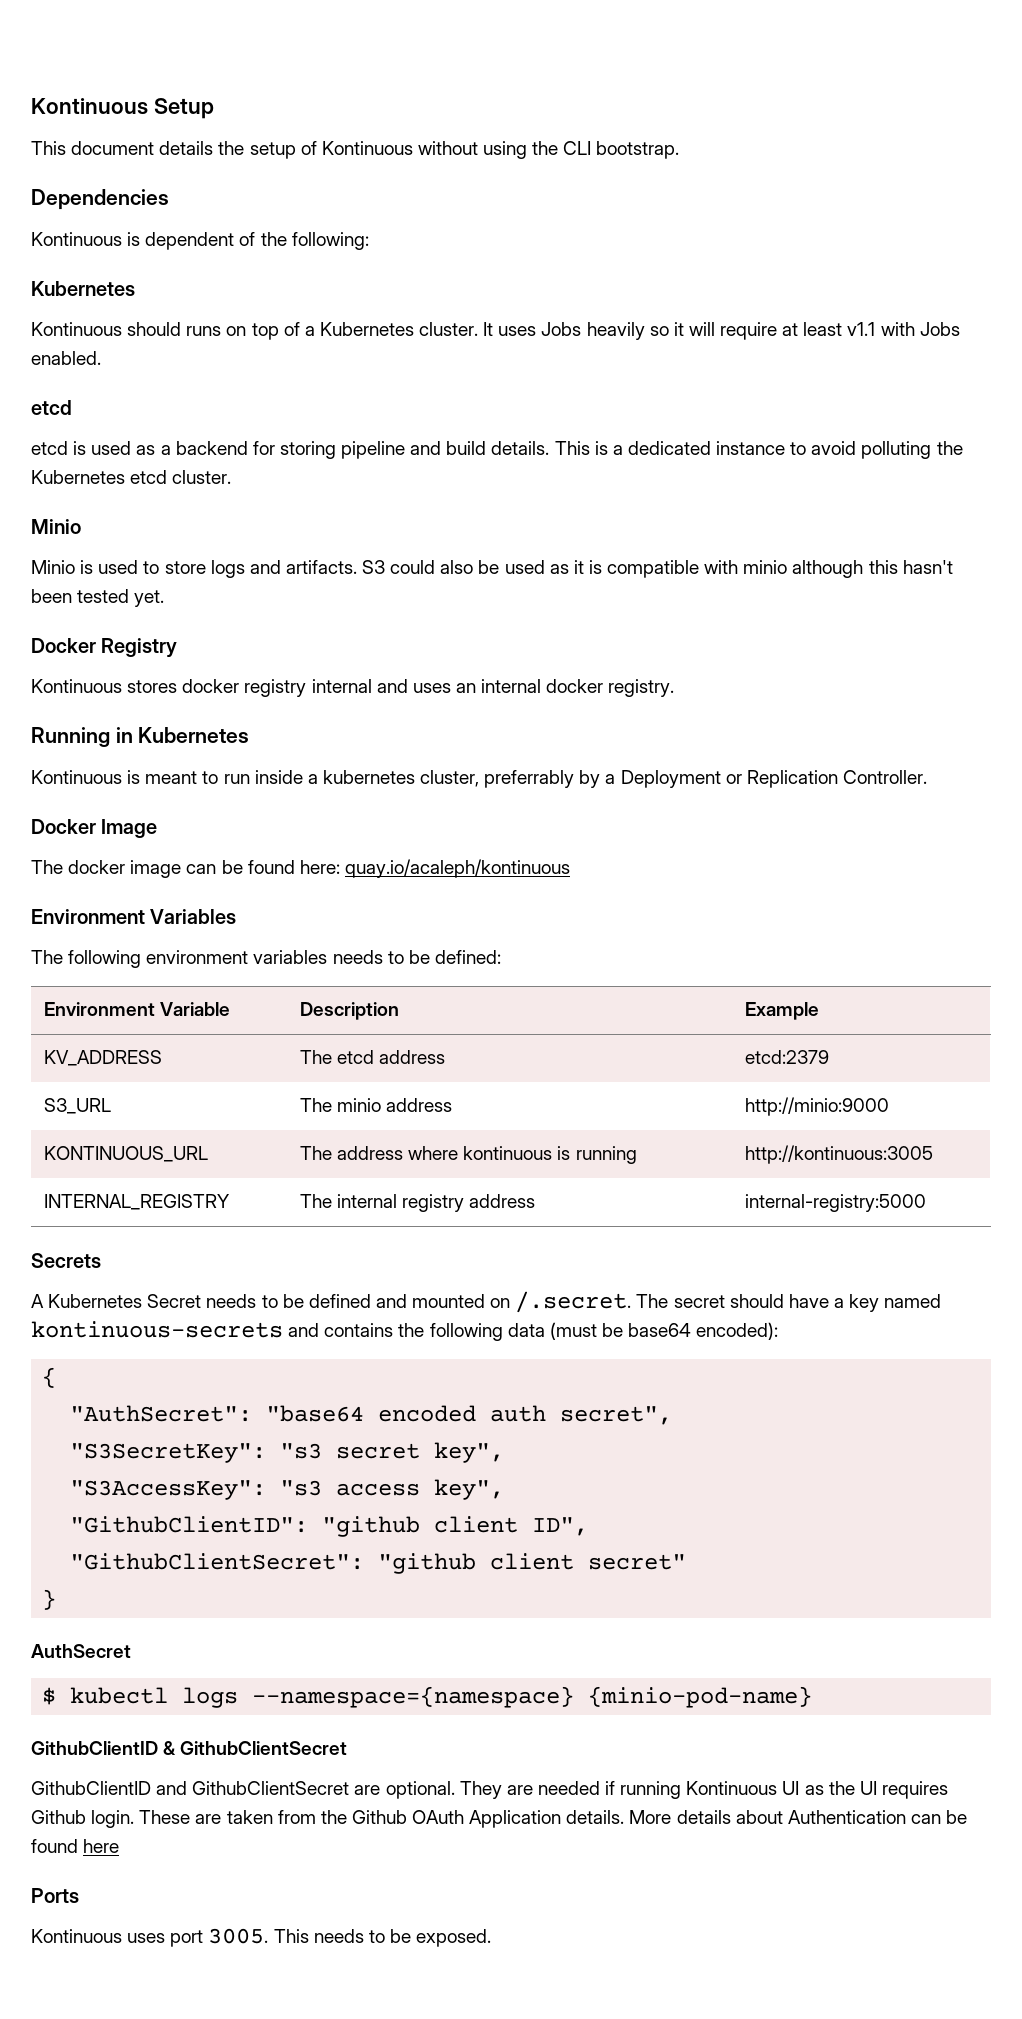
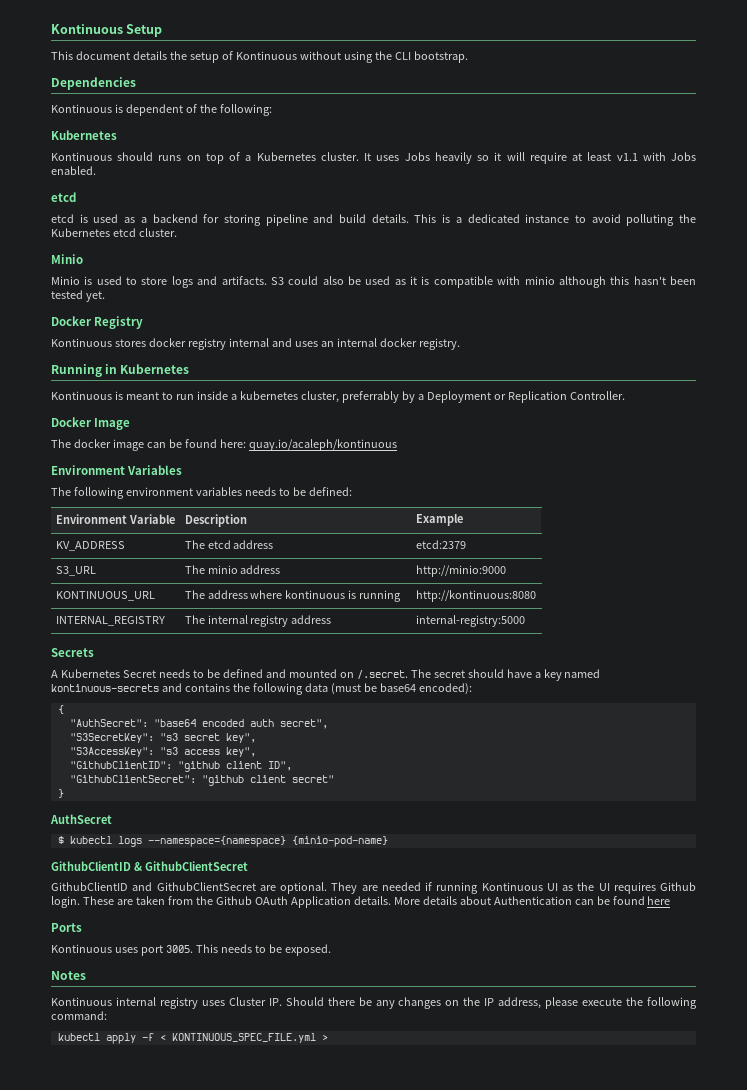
- KONTINUOUS_URL | The address where kontinuous is running | http://kontinuous:3005
+ KONTINUOUS_URL | The address where kontinuous is running | http://kontinuous:8080
+ Notes
+ Kontinuous internal registry uses Cluster IP. Should there be any changes on the IP address, please execute the following command:
+ kubectl apply -f < KONTINUOUS_SPEC_FILE.yml >

